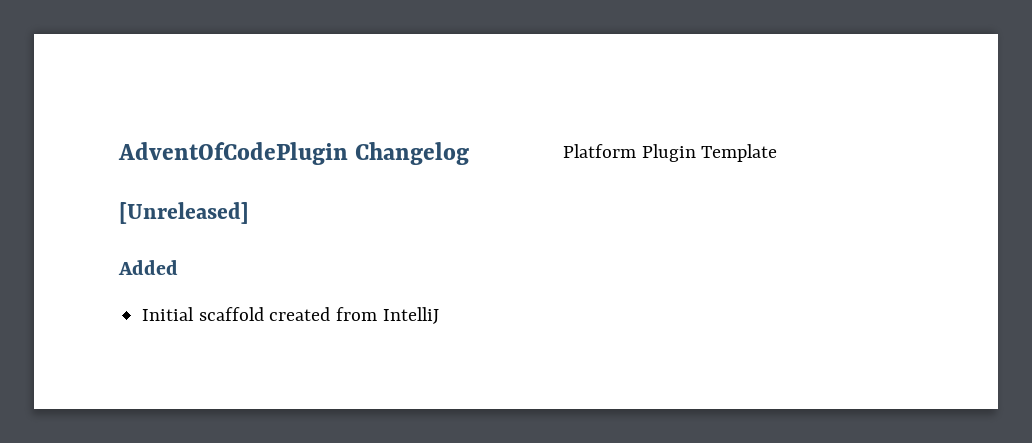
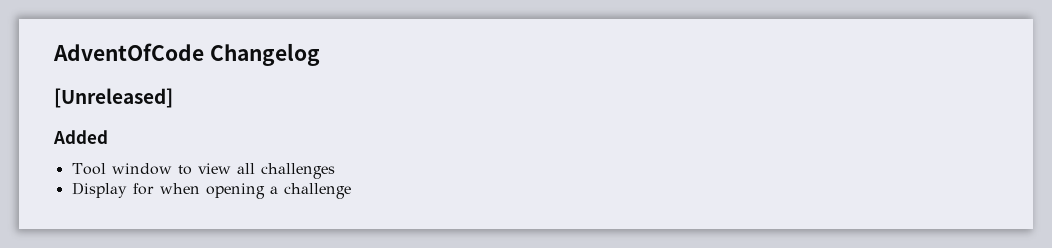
- AdventOfCodePlugin Changelog
+ AdventOfCode Changelog
- Initial scaffold created from IntelliJ Platform Plugin Template
+ Tool window to view all challenges
+ Display for when opening a challenge

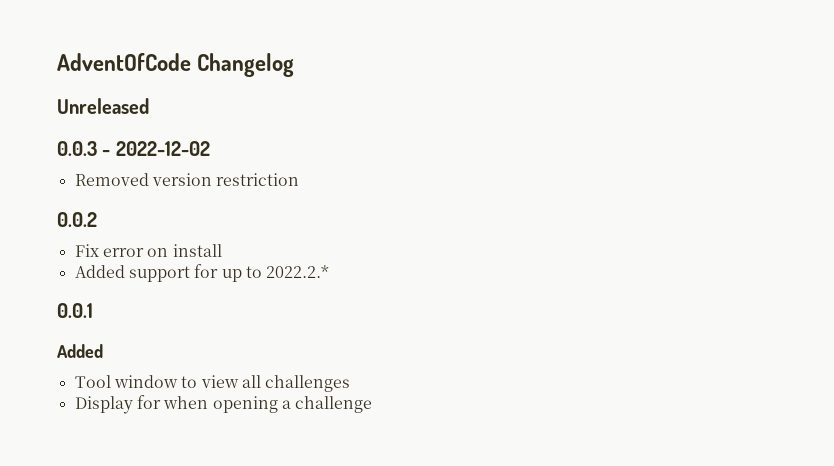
- [Unreleased]
+ Unreleased
+ 0.0.3 - 2022-12-02
+ Removed version restriction
+ 0.0.2
+ Fix error on install
+ Added support for up to 2022.2.*
+ 0.0.1

